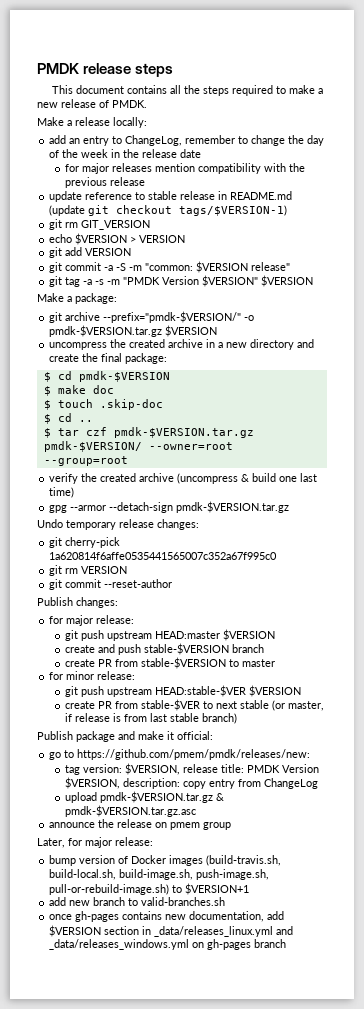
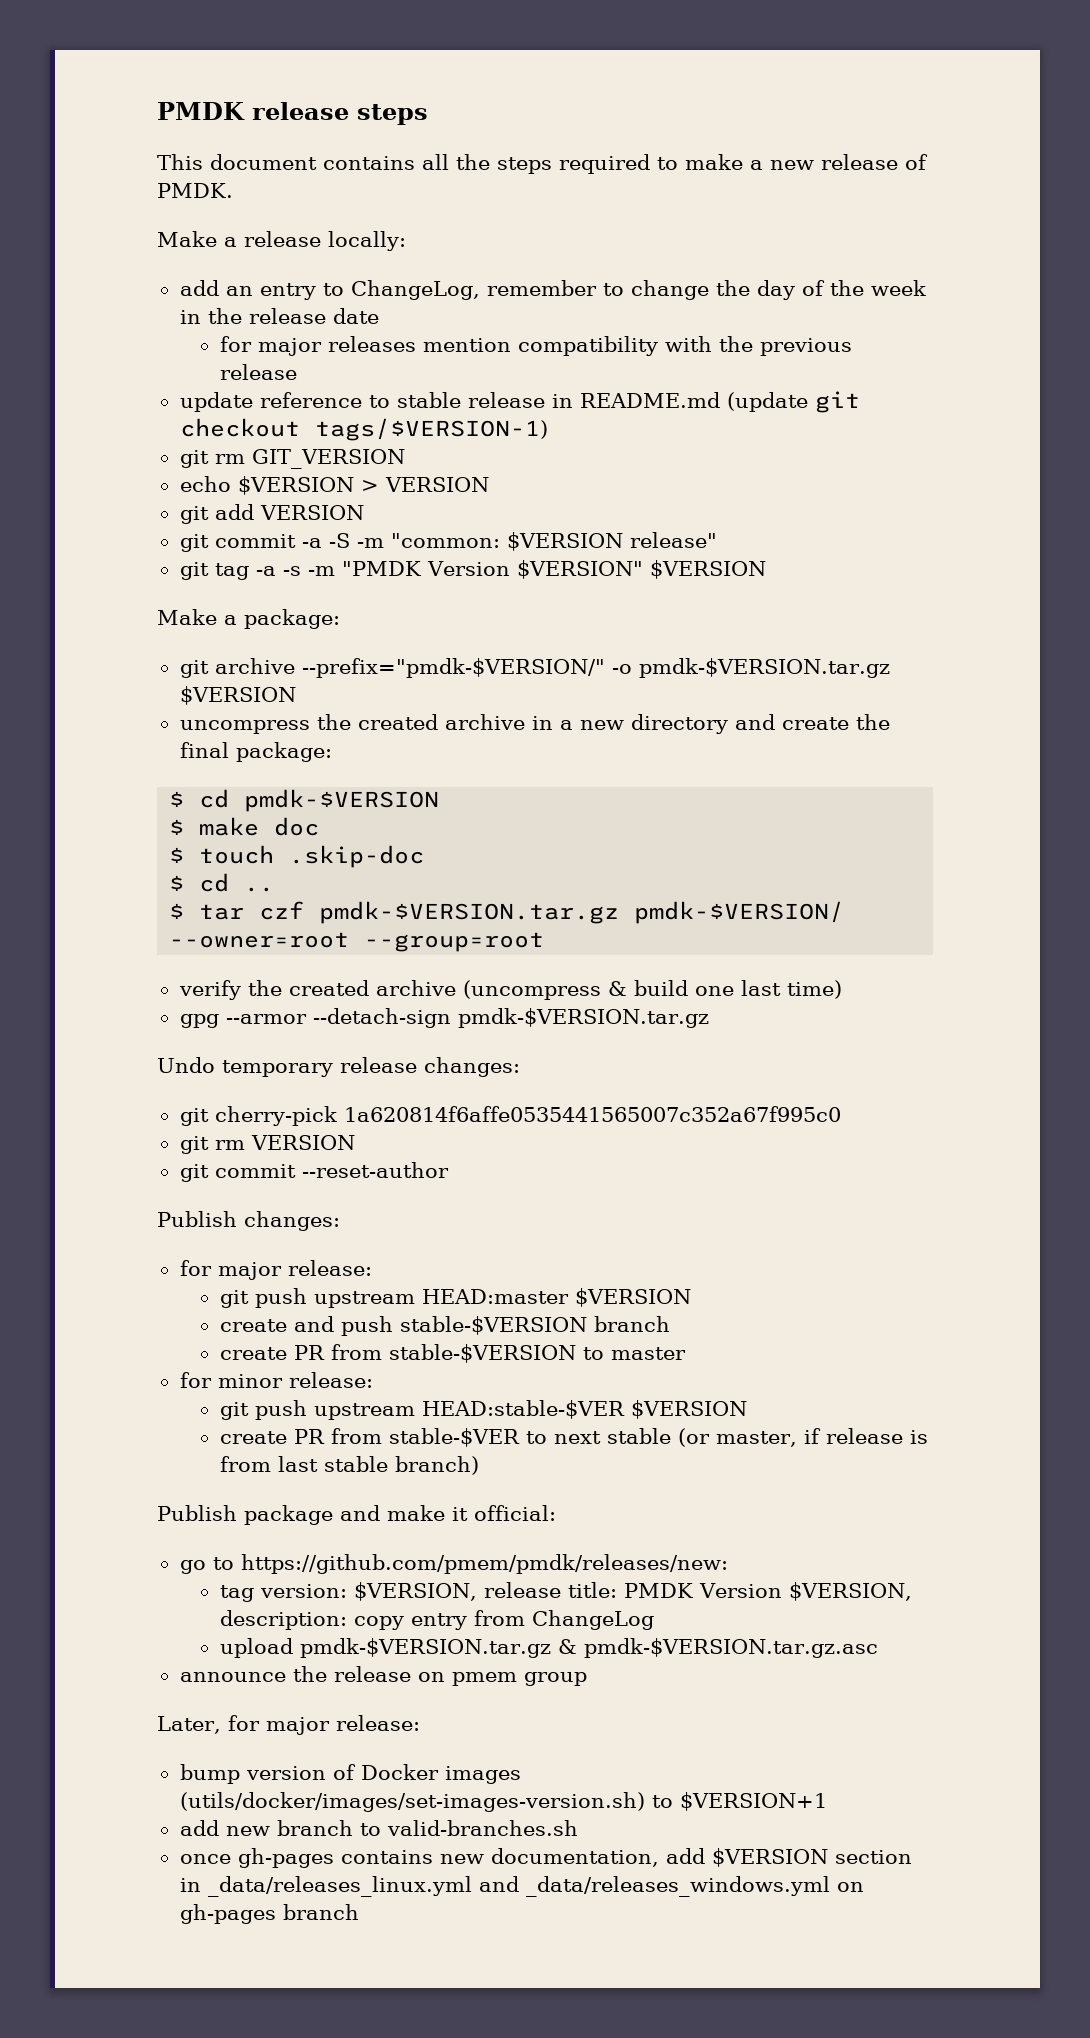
- bump version of Docker images (build-travis.sh, build-local.sh, build-image.sh, push-image.sh, pull-or-rebuild-image.sh) to $VERSION+1
+ bump version of Docker images (utils/docker/images/set-images-version.sh) to $VERSION+1

